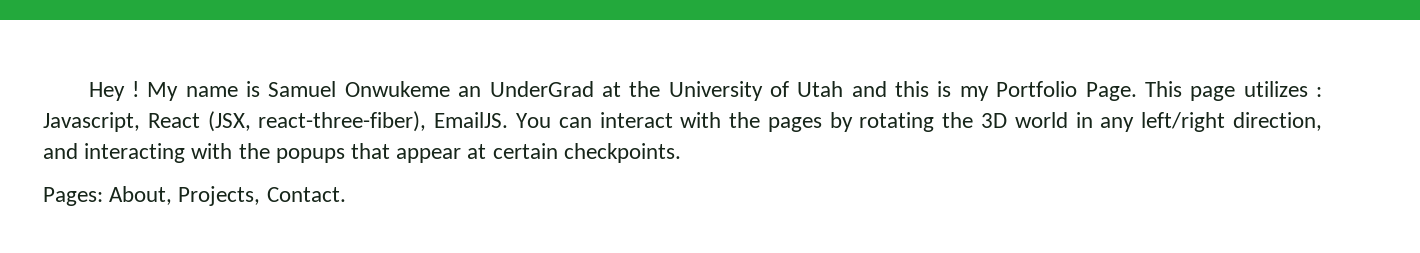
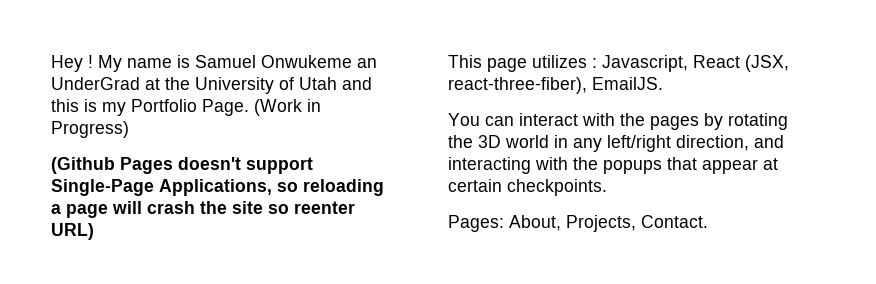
- My name is Samuel Onwukeme an UnderGrad at the University of Utah and this is my Portfolio Page. This page utilizes : Javascript, React (JSX, react-three-fiber), EmailJS. You can interact with the pages by rotating the 3D world in any left/right direction, and interacting with the popups that appear at certain checkpoints.
+ My name is Samuel Onwukeme an UnderGrad at the University of Utah and this is my Portfolio Page. (Work in Progress)
+ (Github Pages doesn't support Single-Page Applications, so reloading a page will crash the site so reenter URL)
+ This page utilizes : Javascript, React (JSX, react-three-fiber), EmailJS.
+ You can interact with the pages by rotating the 3D world in any left/right direction, and interacting with the popups that appear at certain checkpoints.

